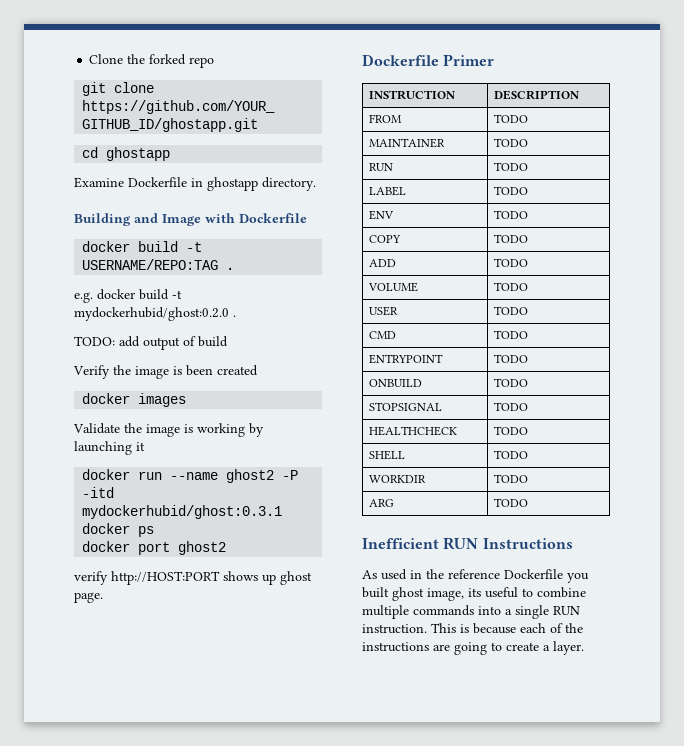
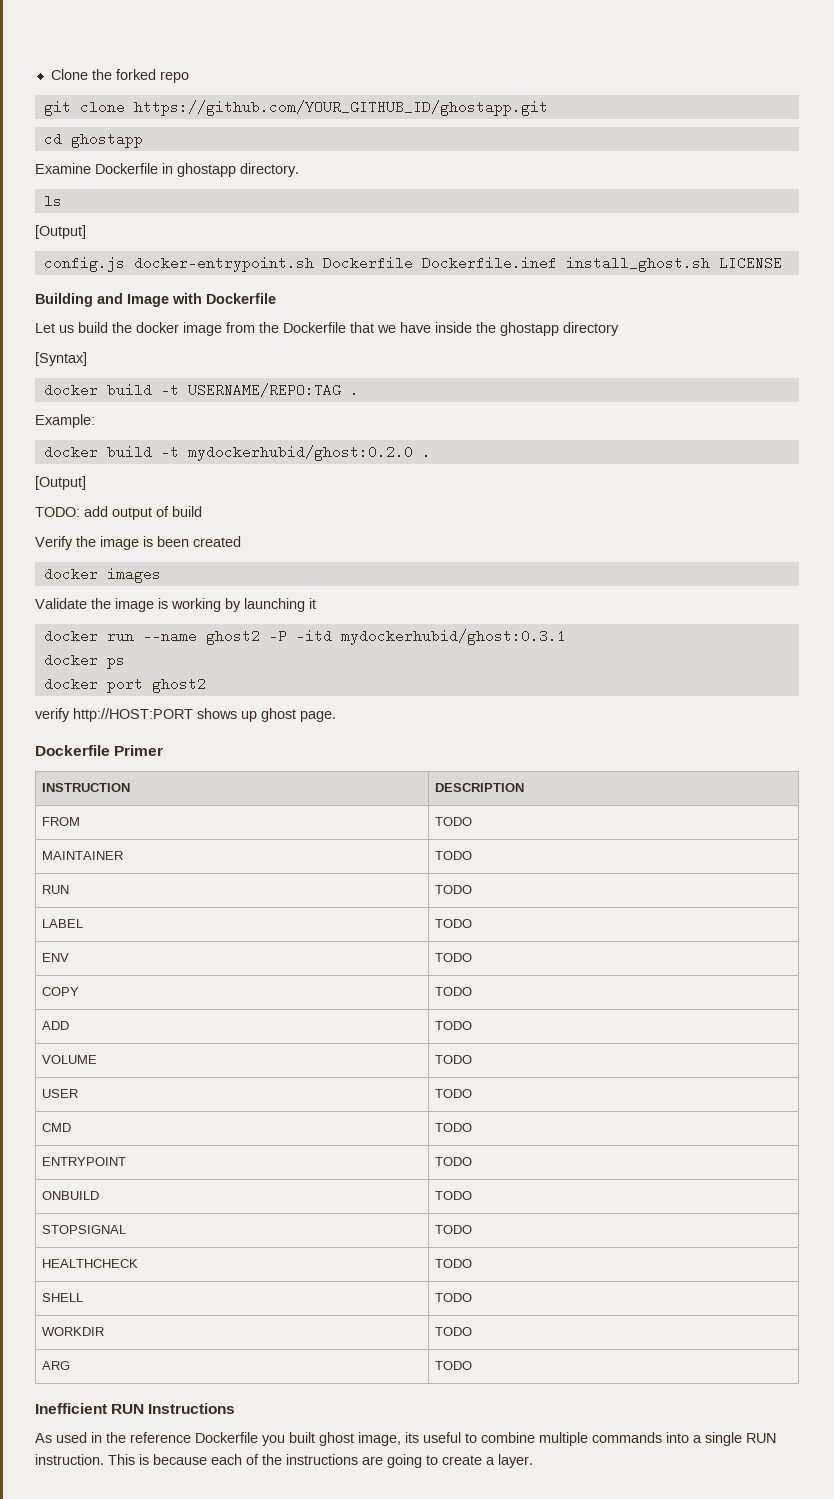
+ ls
+ [Output]
+ config.js docker-entrypoint.sh Dockerfile Dockerfile.inef install_ghost.sh LICENSE
+ Let us build the docker image from the Dockerfile that we have inside the ghostapp directory
+ [Syntax]
- e.g. docker build -t mydockerhubid/ghost:0.2.0 .
+ Example:
+ docker build -t mydockerhubid/ghost:0.2.0 .
+ [Output]

